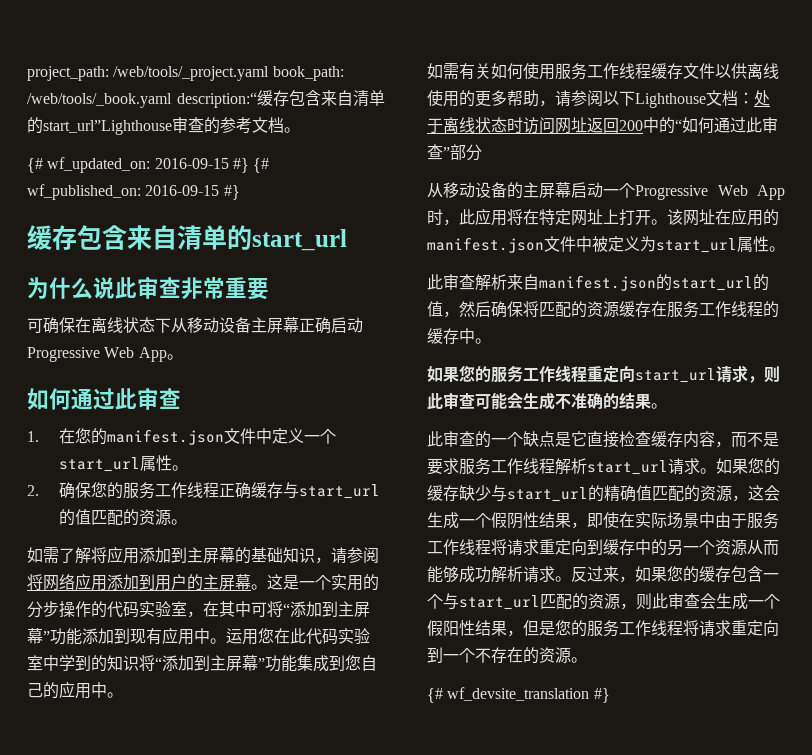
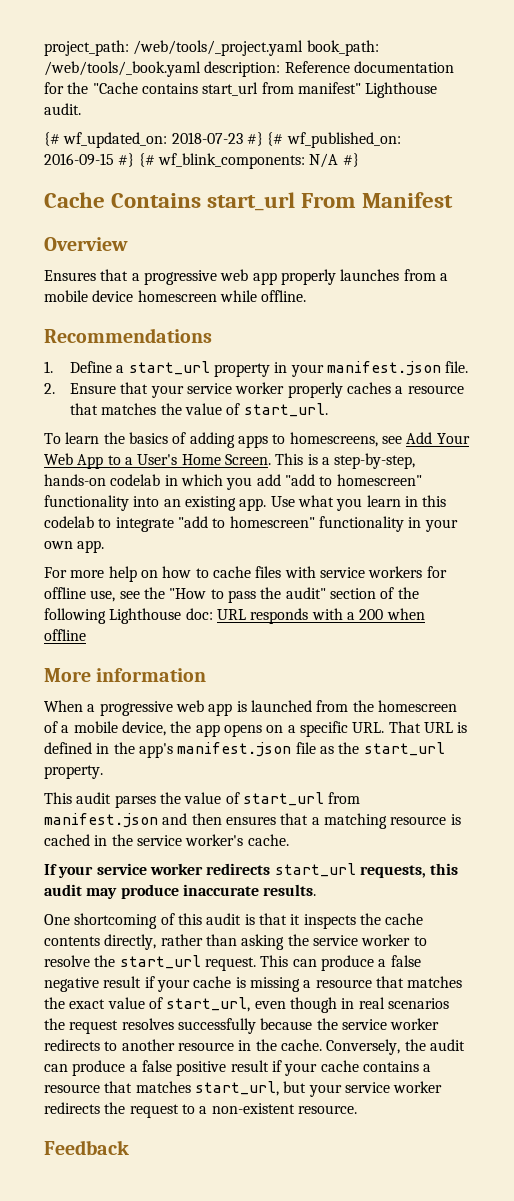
- project_path: /web/tools/_project.yaml book_path: /web/tools/_book.yaml description:“缓存包含来自清单的start_url”Lighthouse审查的参考文档。
+ project_path: /web/tools/_project.yaml book_path: /web/tools/_book.yaml description: Reference documentation for the "Cache contains start_url from manifest" Lighthouse audit.
- {# wf_updated_on: 2016-09-15 #} {# wf_published_on: 2016-09-15 #}
- 缓存包含来自清单的start_url
- 为什么说此审查非常重要
- 可确保在离线状态下从移动设备主屏幕正确启动Progressive Web App。
- 如何通过此审查
- 1.在您的manifest.json文件中定义一个start_url属性。
- 2.确保您的服务工作线程正确缓存与start_url的值匹配的资源。
- 如需了解将应用添加到主屏幕的基础知识，请参阅将网络应用添加到用户的主屏幕。这是一个实用的分步操作的代码实验室，在其中可将“添加到主屏幕”功能添加到现有应用中。运用您在此代码实验室中学到的知识将“添加到主屏幕”功能集成到您自己的应用中。
- 如需有关如何使用服务工作线程缓存文件以供离线使用的更多帮助，请参阅以下Lighthouse文档：处于离线状态时访问网址返回200中的“如何通过此审查”部分
- 从移动设备的主屏幕启动一个Progressive Web App时，此应用将在特定网址上打开。该网址在应用的manifest.json文件中被定义为start_url属性。
- 此审查解析来自manifest.json的start_url的值，然后确保将匹配的资源缓存在服务工作线程的缓存中。
- 如果您的服务工作线程重定向start_url请求，则此审查可能会生成不准确的结果。
- 此审查的一个缺点是它直接检查缓存内容，而不是要求服务工作线程解析start_url请求。如果您的缓存缺少与start_url的精确值匹配的资源，这会生成一个假阴性结果，即使在实际场景中由于服务工作线程将请求重定向到缓存中的另一个资源从而能够成功解析请求。反过来，如果您的缓存包含一个与start_url匹配的资源，则此审查会生成一个假阳性结果，但是您的服务工作线程将请求重定向到一个不存在的资源。
- {# wf_devsite_translation #}
+ {# wf_updated_on: 2018-07-23 #} {# wf_published_on: 2016-09-15 #} {# wf_blink_components: N/A #}
+ Cache Contains start_url From Manifest
+ Overview
+ Ensures that a progressive web app properly launches from a mobile device homescreen while offline.
+ Recommendations
+ 1. Define a start_url property in your manifest.json file.
+ 2. Ensure that your service worker properly caches a resource that matches the value of start_url.
+ To learn the basics of adding apps to homescreens, see Add Your Web App to a User's Home Screen. This is a step-by-step, hands-on codelab in which you add "add to homescreen" functionality into an existing app. Use what you learn in this codelab to integrate "add to homescreen" functionality in your own app.
+ For more help on how to cache files with service workers for offline use, see the "How to pass the audit" section of the following Lighthouse doc: URL responds with a 200 when offline
+ More information
+ When a progressive web app is launched from the homescreen of a mobile device, the app opens on a specific URL. That URL is defined in the app's manifest.json file as the start_url property.
+ This audit parses the value of start_url from manifest.json and then ensures that a matching resource is cached in the service worker's cache.
+ If your service worker redirects start_url requests, this audit may produce inaccurate results.
+ One shortcoming of this audit is that it inspects the cache contents directly, rather than asking the service worker to resolve the start_url request. This can produce a false negative result if your cache is missing a resource that matches the exact value of start_url, even though in real scenarios the request resolves successfully because the service worker redirects to another resource in the cache. Conversely, the audit can produce a false positive result if your cache contains a resource that matches start_url, but your service worker redirects the request to a non-existent resource.
+ Feedback

